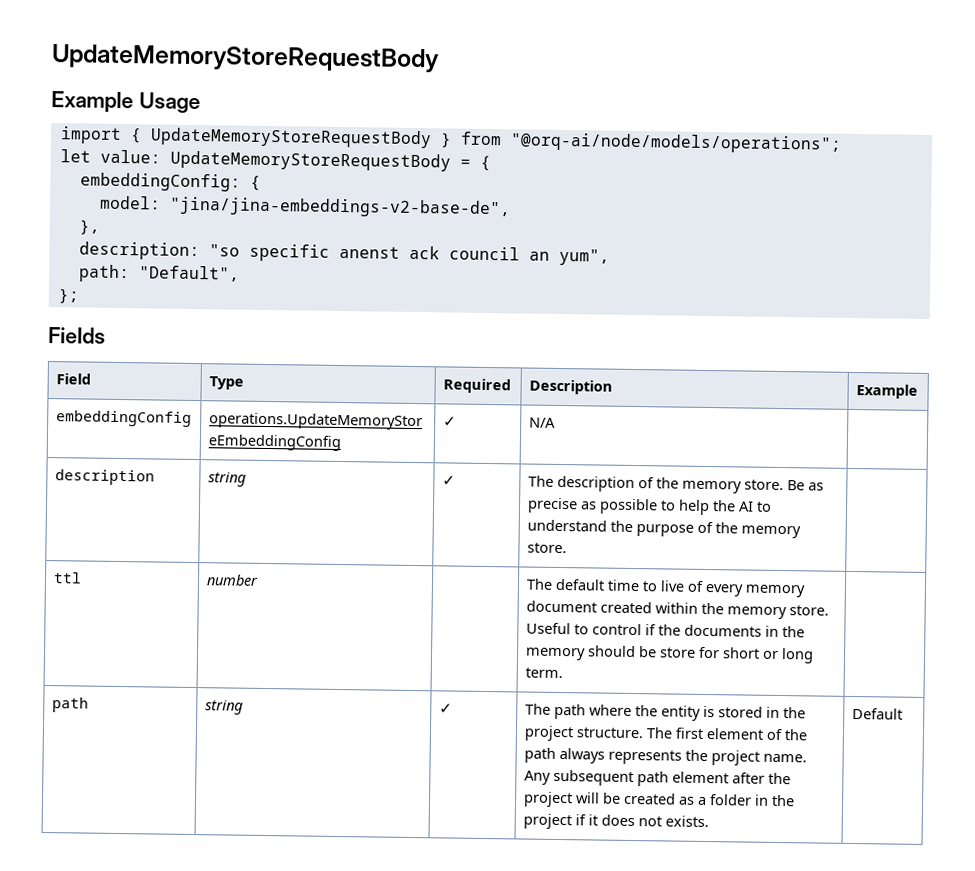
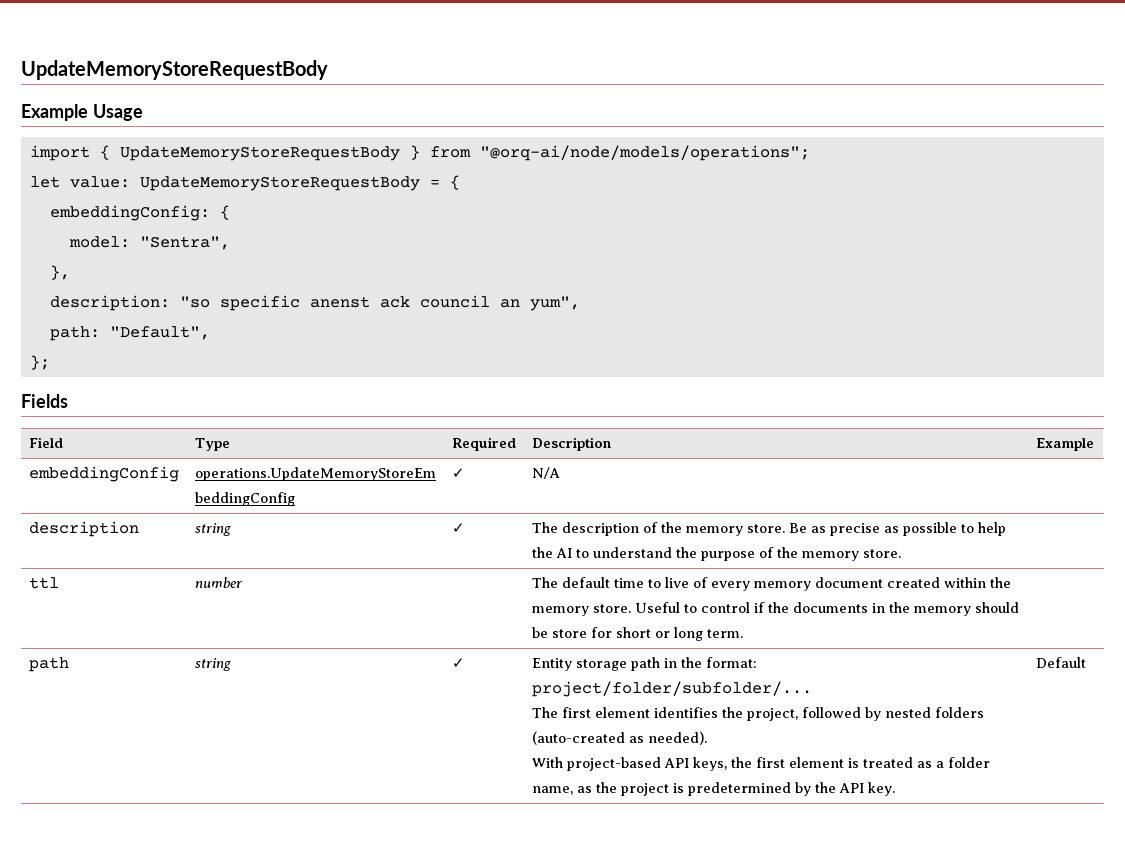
- model: "jina/jina-embeddings-v2-base-de",
+ model: "Sentra",
- The path where the entity is stored in the project structure. The first element of the path always represents the project name. Any subsequent path element after the project will be created as a folder in the project if it does not exists.
+ Entity storage path in the format: project/folder/subfolder/...
+ The first element identifies the project, followed by nested folders (auto-created as needed).
+ With project-based API keys, the first element is treated as a folder name, as the project is predetermined by the API key.

